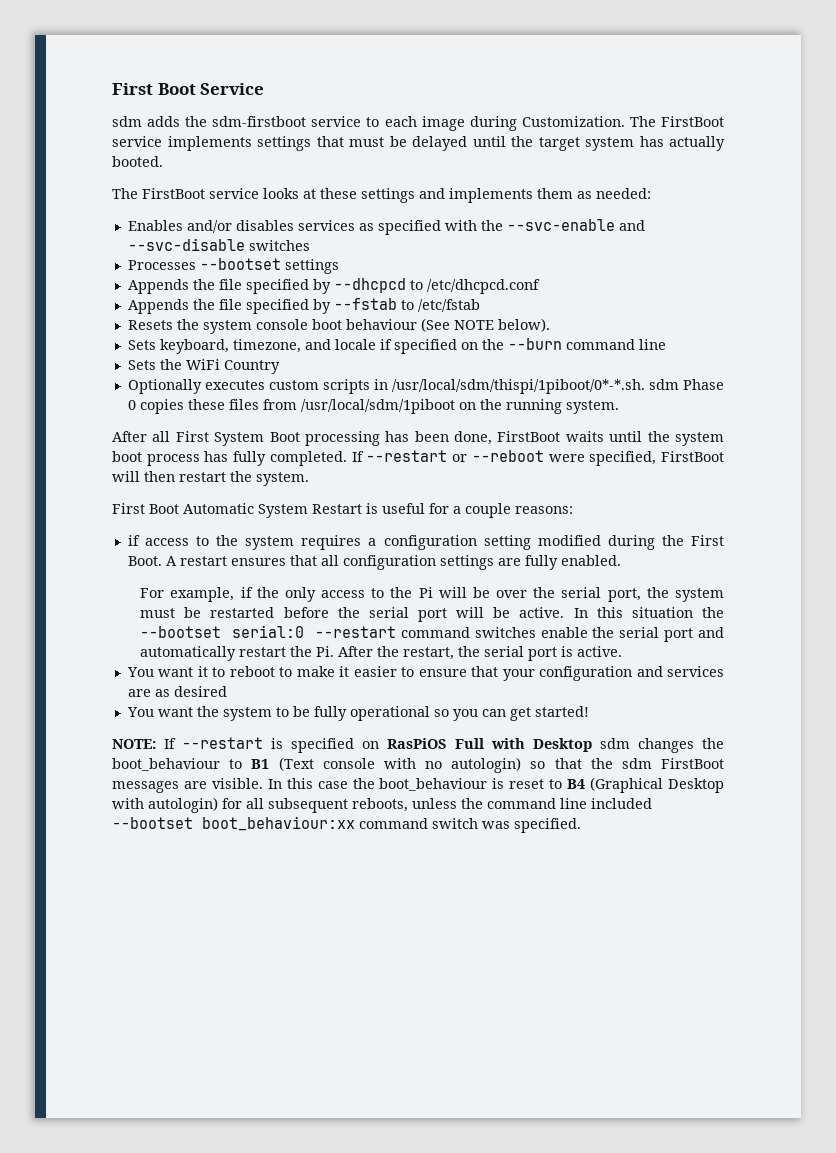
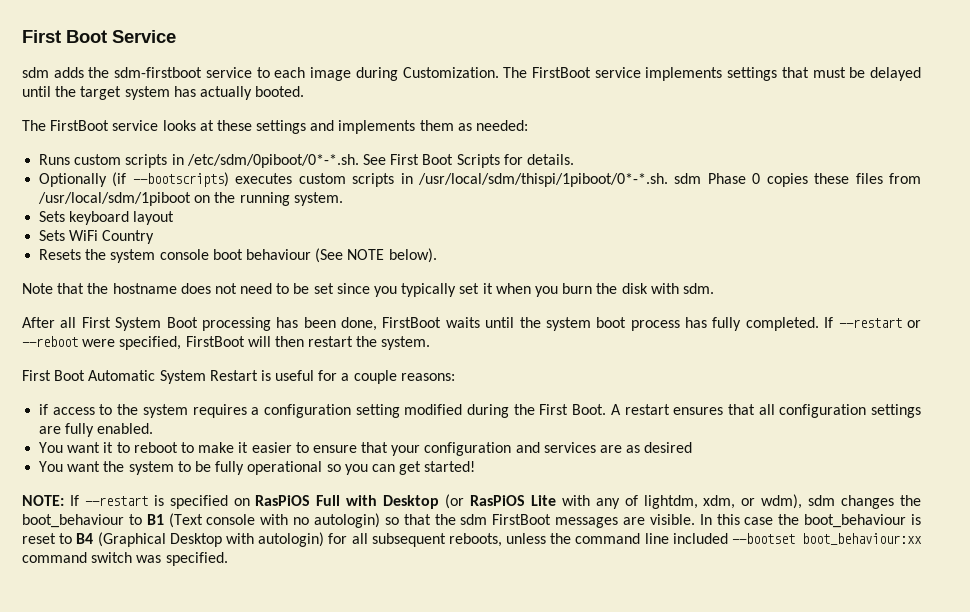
- Enables and/or disables services as specified with the --svc-enable and --svc-disable switches
- Processes --bootset settings
- Appends the file specified by --dhcpcd to /etc/dhcpcd.conf
- Appends the file specified by --fstab to /etc/fstab
- Resets the system console boot behaviour (See NOTE below).
- Sets keyboard, timezone, and locale if specified on the --burn command line
- Sets the WiFi Country
+ Runs custom scripts in /etc/sdm/0piboot/0*-*.sh. See First Boot Scripts for details.
- Optionally executes custom scripts in /usr/local/sdm/thispi/1piboot/0*-*.sh. sdm Phase 0 copies these files from /usr/local/sdm/1piboot on the running system.
+ Optionally (if --bootscripts) executes custom scripts in /usr/local/sdm/thispi/1piboot/0*-*.sh. sdm Phase 0 copies these files from /usr/local/sdm/1piboot on the running system.
+ Sets keyboard layout
+ Sets WiFi Country
+ Resets the system console boot behaviour (See NOTE below).
+ Note that the hostname does not need to be set since you typically set it when you burn the disk with sdm.
- For example, if the only access to the Pi will be over the serial port, the system must be restarted before the serial port will be active. In this situation the --bootset serial:0 --restart command switches enable the serial port and automatically restart the Pi. After the restart, the serial port is active.
- NOTE: If --restart is specified on RasPiOS Full with Desktop sdm changes the boot_behaviour to B1 (Text console with no autologin) so that the sdm FirstBoot messages are visible.
+ NOTE: If --restart is specified on RasPiOS Full with Desktop (or RasPiOS Lite with any of lightdm, xdm, or wdm), sdm changes the boot_behaviour to B1 (Text console with no autologin) so that the sdm FirstBoot messages are visible.

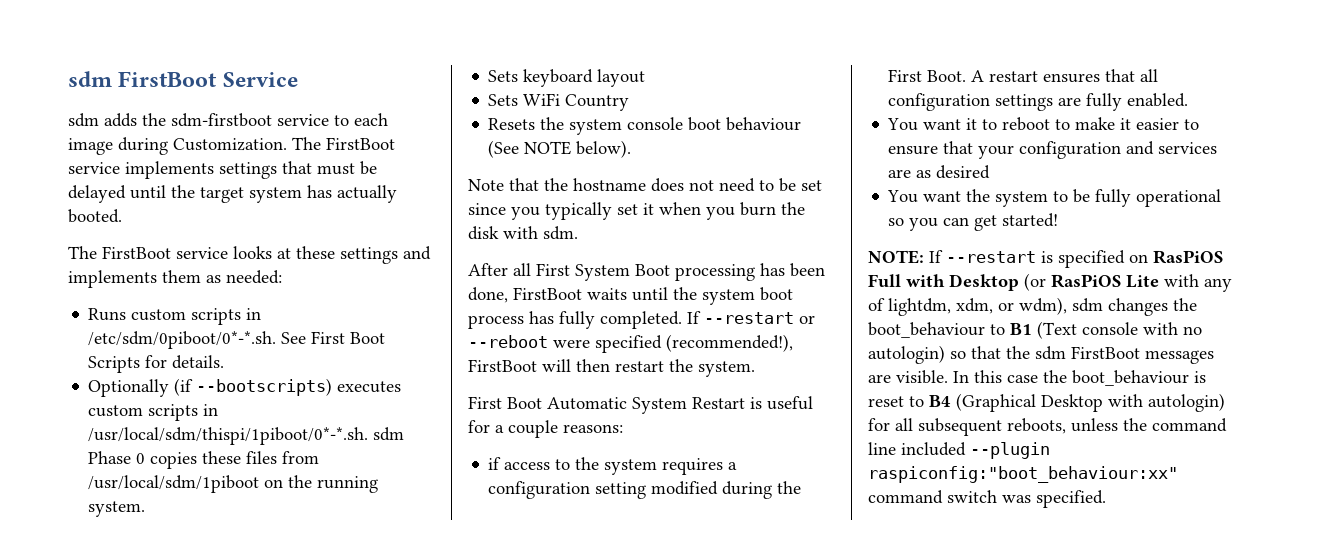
- First Boot Service
+ sdm FirstBoot Service
- If --restart or --reboot were specified, FirstBoot will then restart the system.
+ If --restart or --reboot were specified (recommended!), FirstBoot will then restart the system.
- In this case the boot_behaviour is reset to B4 (Graphical Desktop with autologin) for all subsequent reboots, unless the command line included --bootset boot_behaviour:xx command switch was specified.
+ In this case the boot_behaviour is reset to B4 (Graphical Desktop with autologin) for all subsequent reboots, unless the command line included --plugin raspiconfig:"boot_behaviour:xx" command switch was specified.

